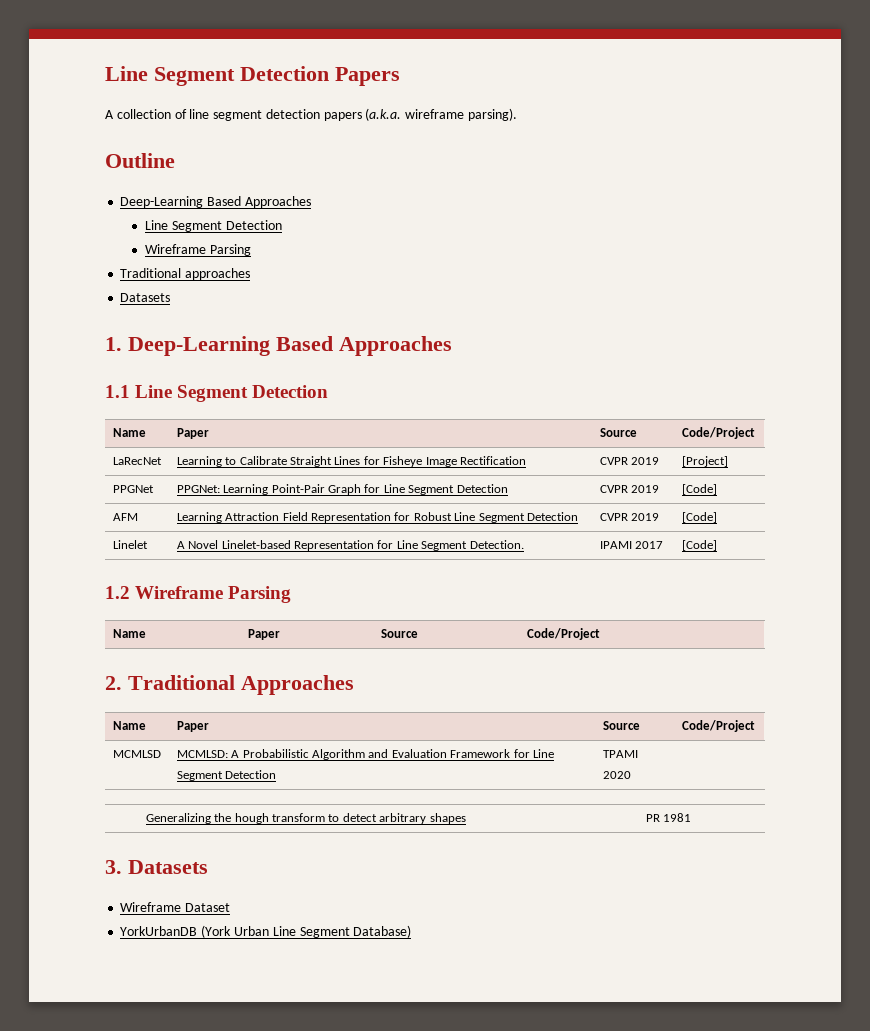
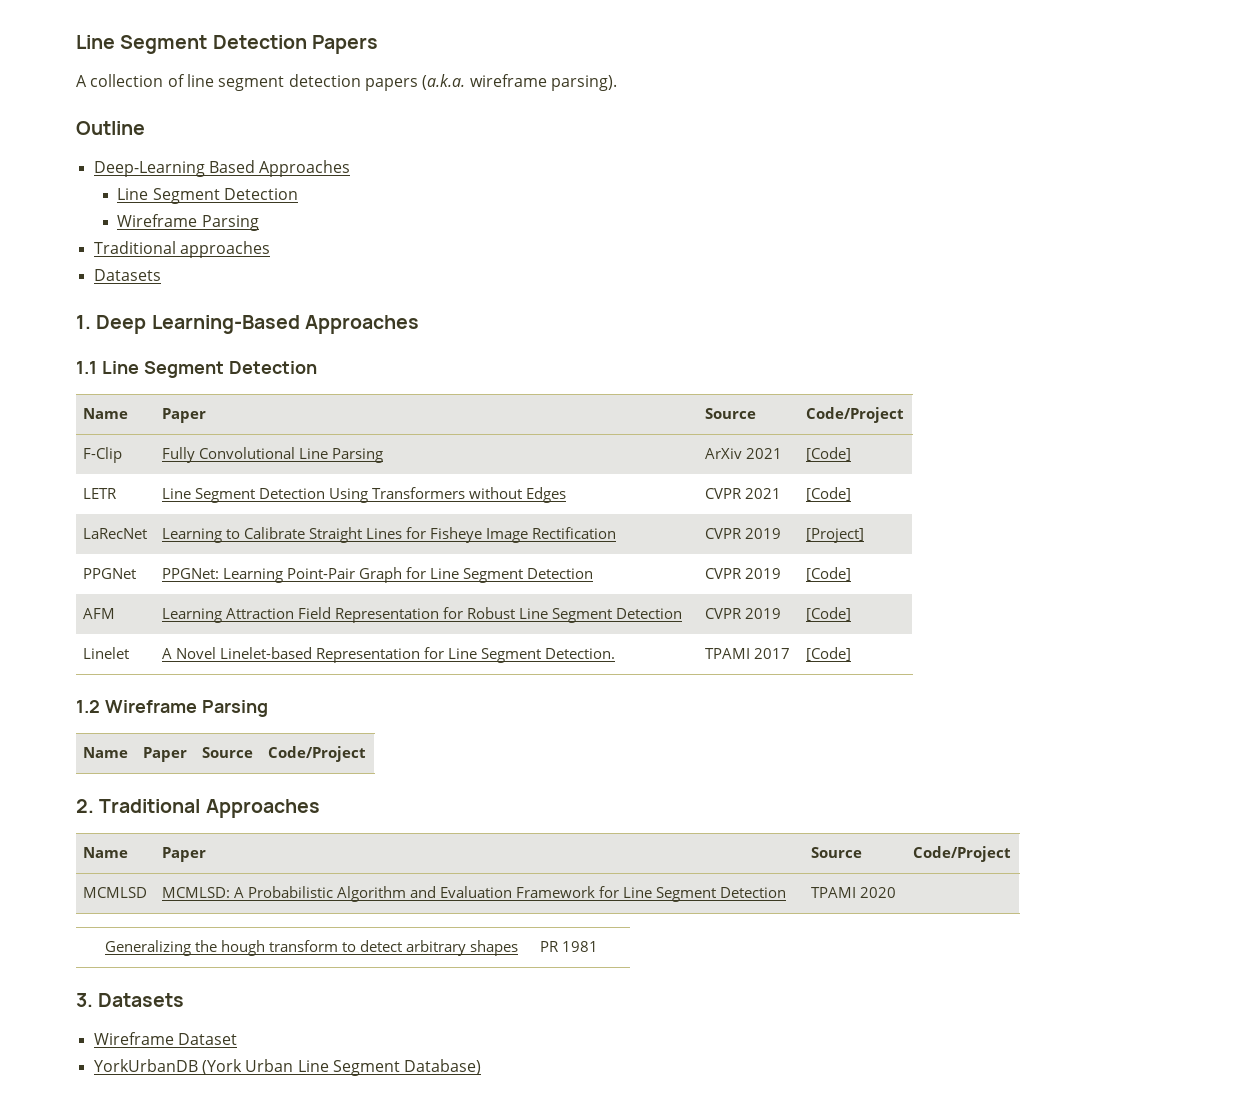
- 1. Deep-Learning Based Approaches
+ 1. Deep Learning-Based Approaches
+ F-Clip | Fully Convolutional Line Parsing | ArXiv 2021 | [Code]
+ LETR | Line Segment Detection Using Transformers without Edges | CVPR 2021 | [Code]
- Linelet | A Novel Linelet-based Representation for Line Segment Detection. | IPAMI 2017 | [Code]
+ Linelet | A Novel Linelet-based Representation for Line Segment Detection. | TPAMI 2017 | [Code]

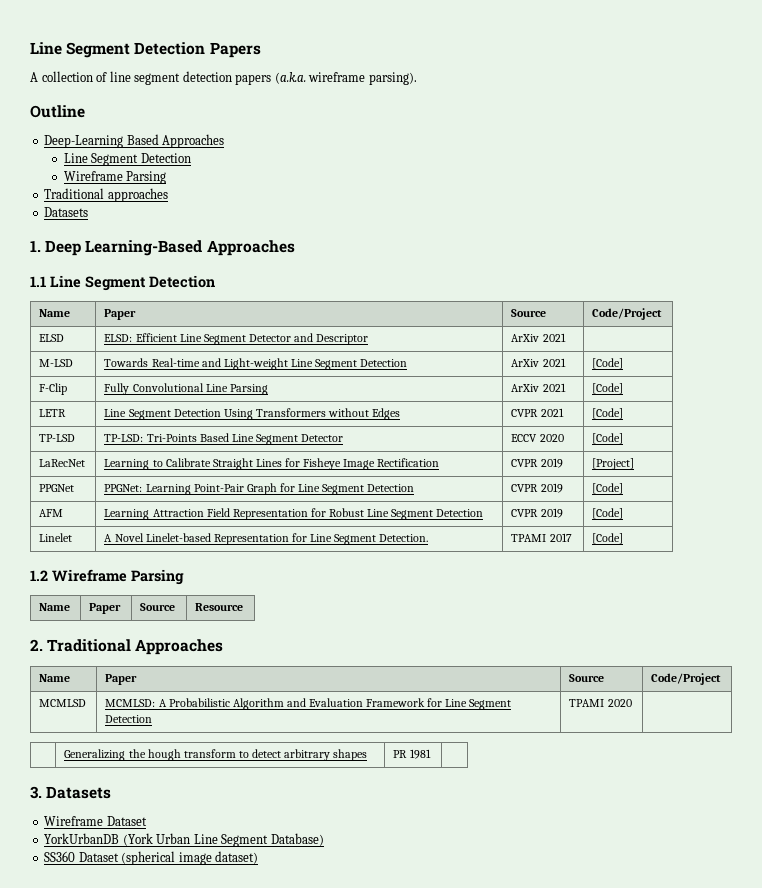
+ ELSD | ELSD: Efficient Line Segment Detector and Descriptor | ArXiv 2021 |
+ M-LSD | Towards Real-time and Light-weight Line Segment Detection | ArXiv 2021 | [Code]
+ TP-LSD | TP-LSD: Tri-Points Based Line Segment Detector | ECCV 2020 | [Code]
  1.2 Wireframe Parsing
- Name | Paper | Source | Code/Project
+ Name | Paper | Source | Resource
+ SS360 Dataset (spherical image dataset)

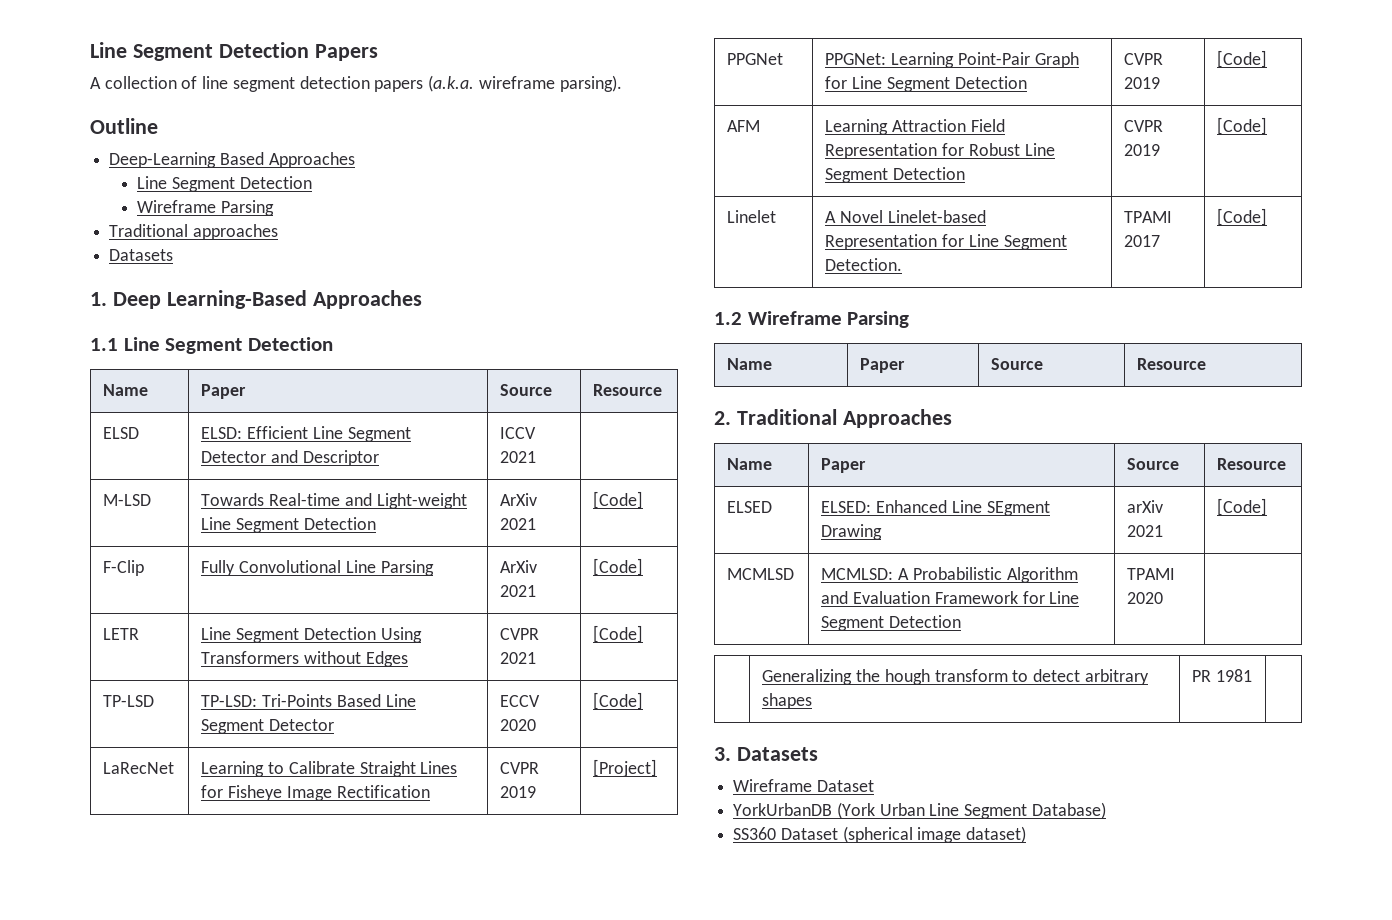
  1.1 Line Segment Detection
- Name | Paper | Source | Code/Project
+ Name | Paper | Source | Resource
- ELSD | ELSD: Efficient Line Segment Detector and Descriptor | ArXiv 2021 |
+ ELSD | ELSD: Efficient Line Segment Detector and Descriptor | ICCV 2021 |
  2. Traditional Approaches
- Name | Paper | Source | Code/Project
+ Name | Paper | Source | Resource
+ ELSED | ELSED: Enhanced Line SEgment Drawing | arXiv 2021 | [Code]

